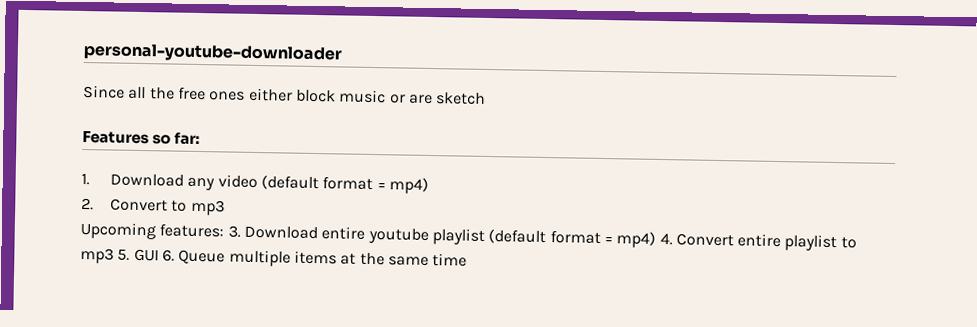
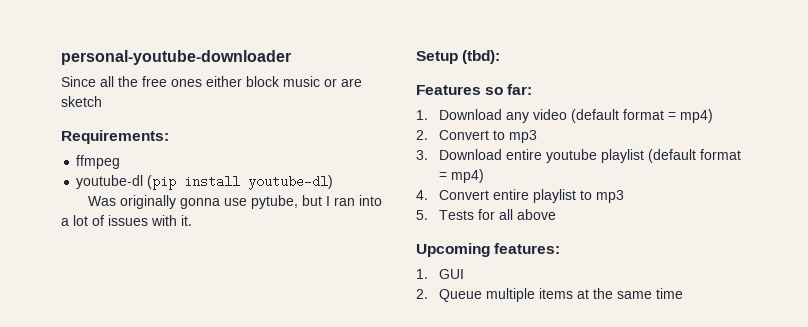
+ Requirements:
+ ffmpeg
+ youtube-dl (pip install youtube-dl)
+ Was originally gonna use pytube, but I ran into a lot of issues with it.
+ Setup (tbd):
- Upcoming features: 3. Download entire youtube playlist (default format = mp4) 4. Convert entire playlist to mp3 5. GUI 6. Queue multiple items at the same time
+ 3. Download entire youtube playlist (default format = mp4)
+ 4. Convert entire playlist to mp3
+ 5. Tests for all above
+ Upcoming features:
+ 1. GUI
+ 2. Queue multiple items at the same time

